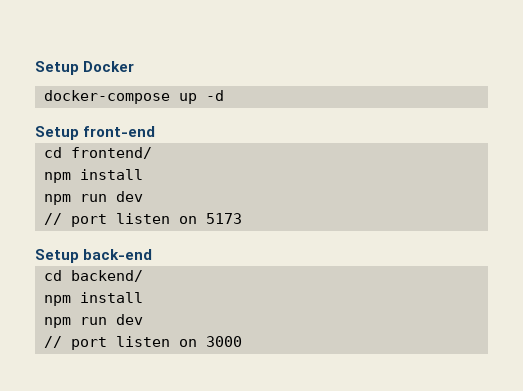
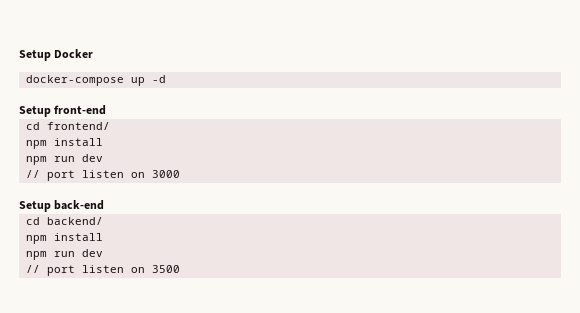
- // port listen on 5173
+ // port listen on 3000
- // port listen on 3000
+ // port listen on 3500

